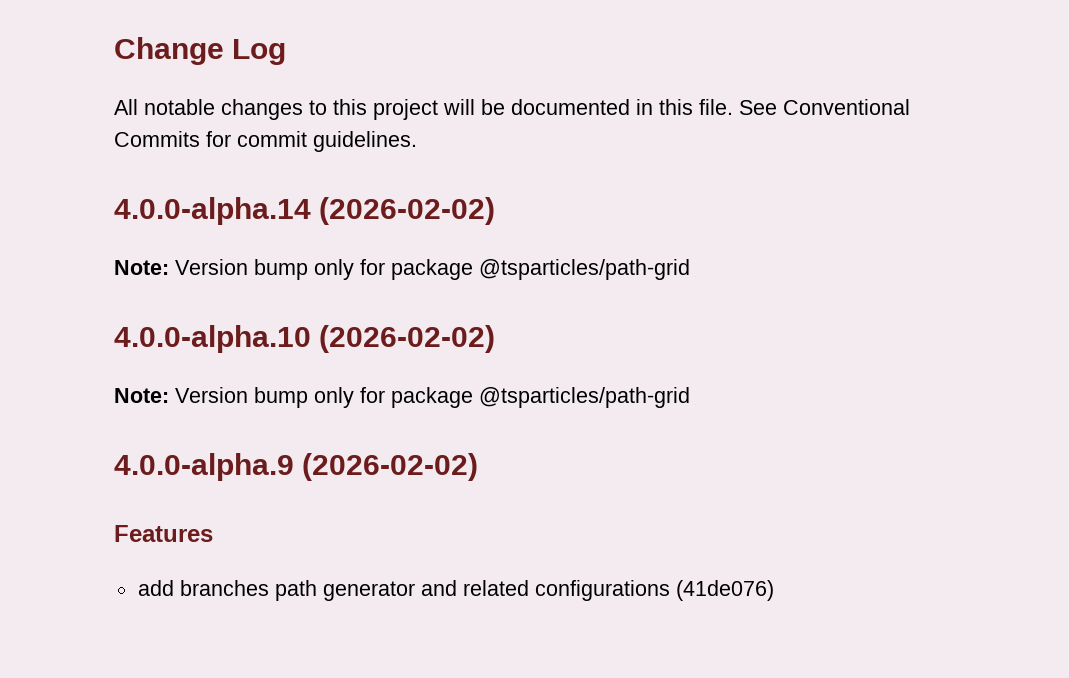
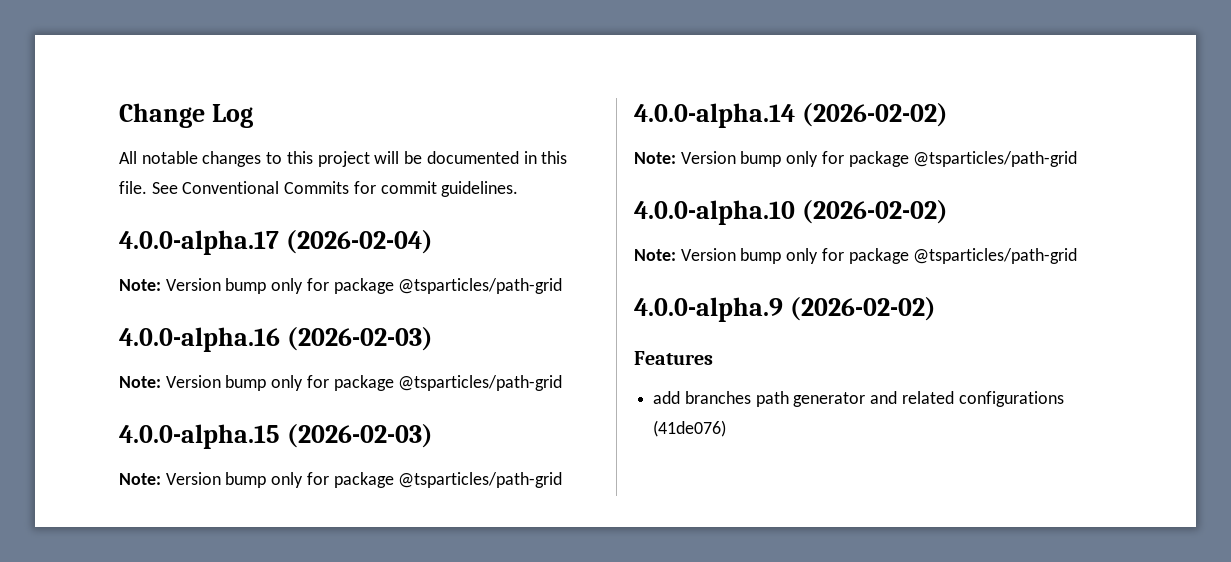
+ 4.0.0-alpha.17 (2026-02-04)
+ Note: Version bump only for package @tsparticles/path-grid
+ 4.0.0-alpha.16 (2026-02-03)
+ Note: Version bump only for package @tsparticles/path-grid
+ 4.0.0-alpha.15 (2026-02-03)
+ Note: Version bump only for package @tsparticles/path-grid

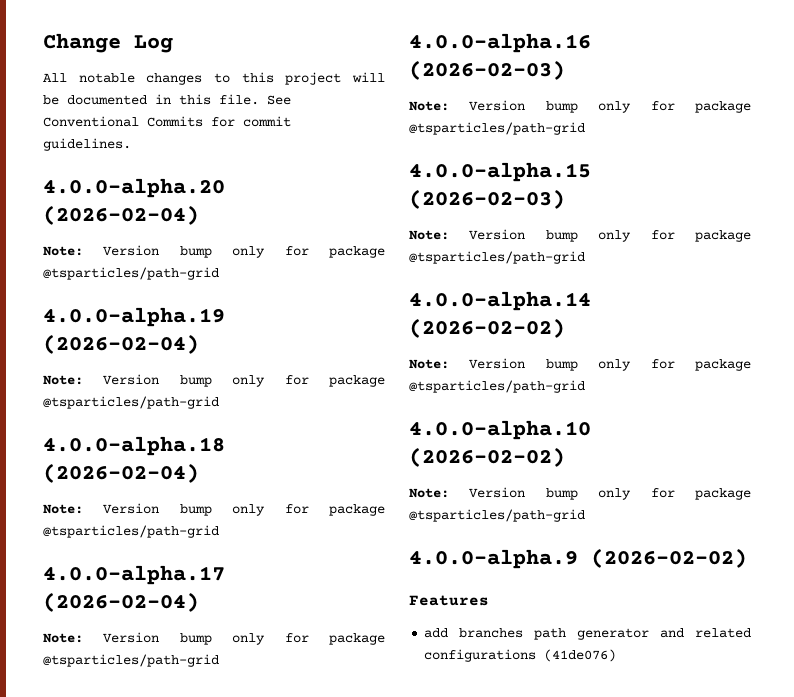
+ 4.0.0-alpha.20 (2026-02-04)
+ Note: Version bump only for package @tsparticles/path-grid
+ 4.0.0-alpha.19 (2026-02-04)
+ Note: Version bump only for package @tsparticles/path-grid
+ 4.0.0-alpha.18 (2026-02-04)
+ Note: Version bump only for package @tsparticles/path-grid

